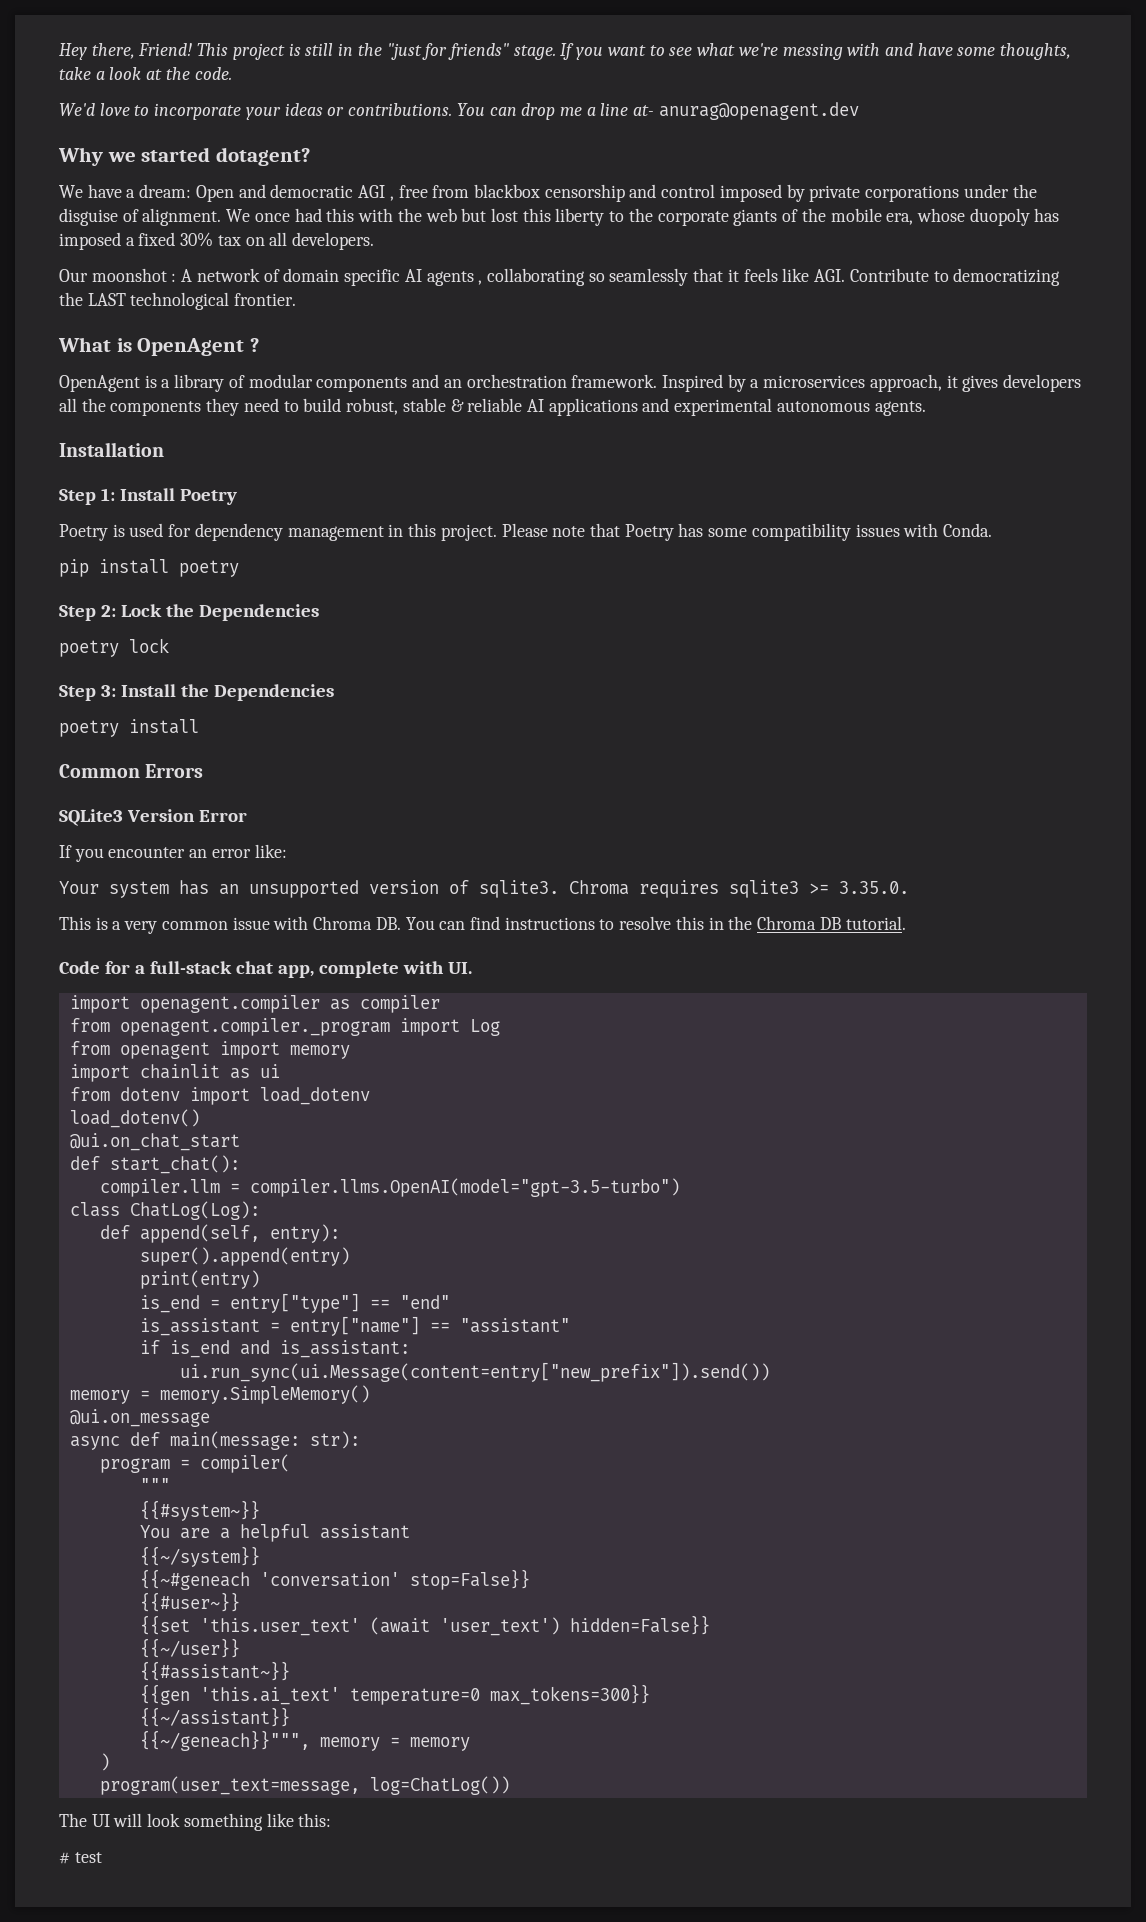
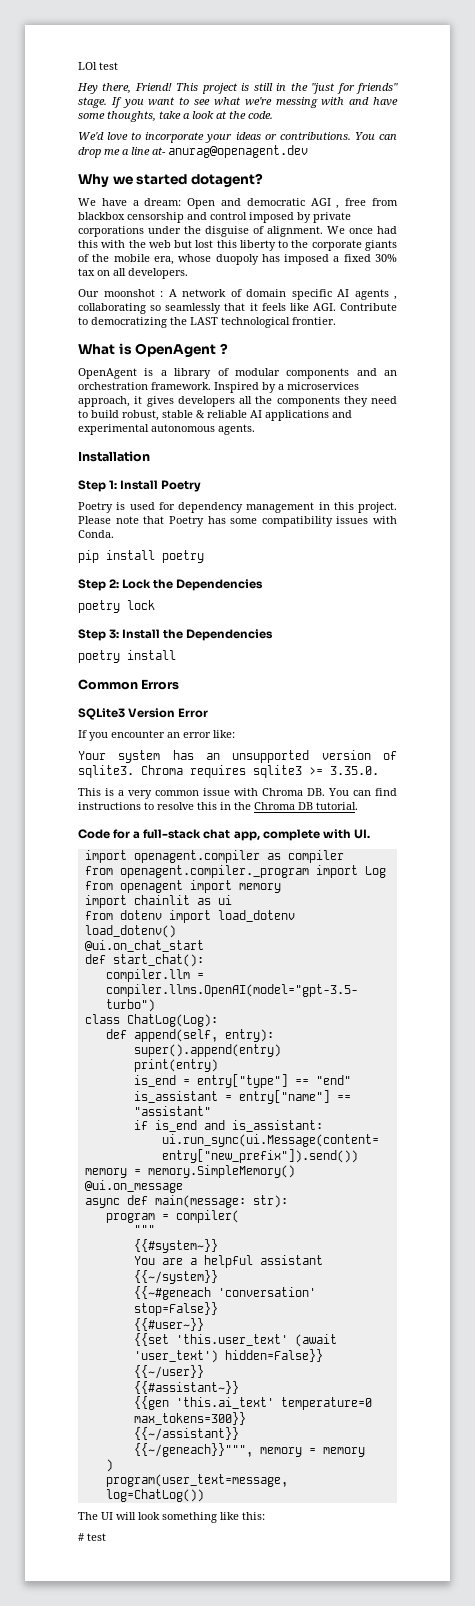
+ LOl test

